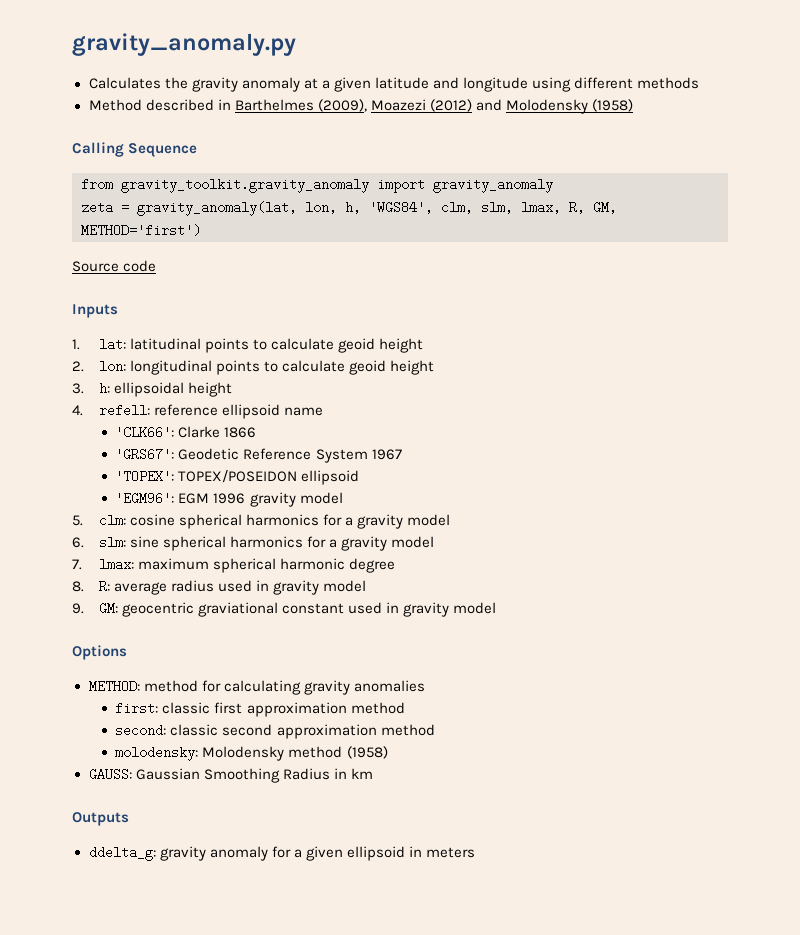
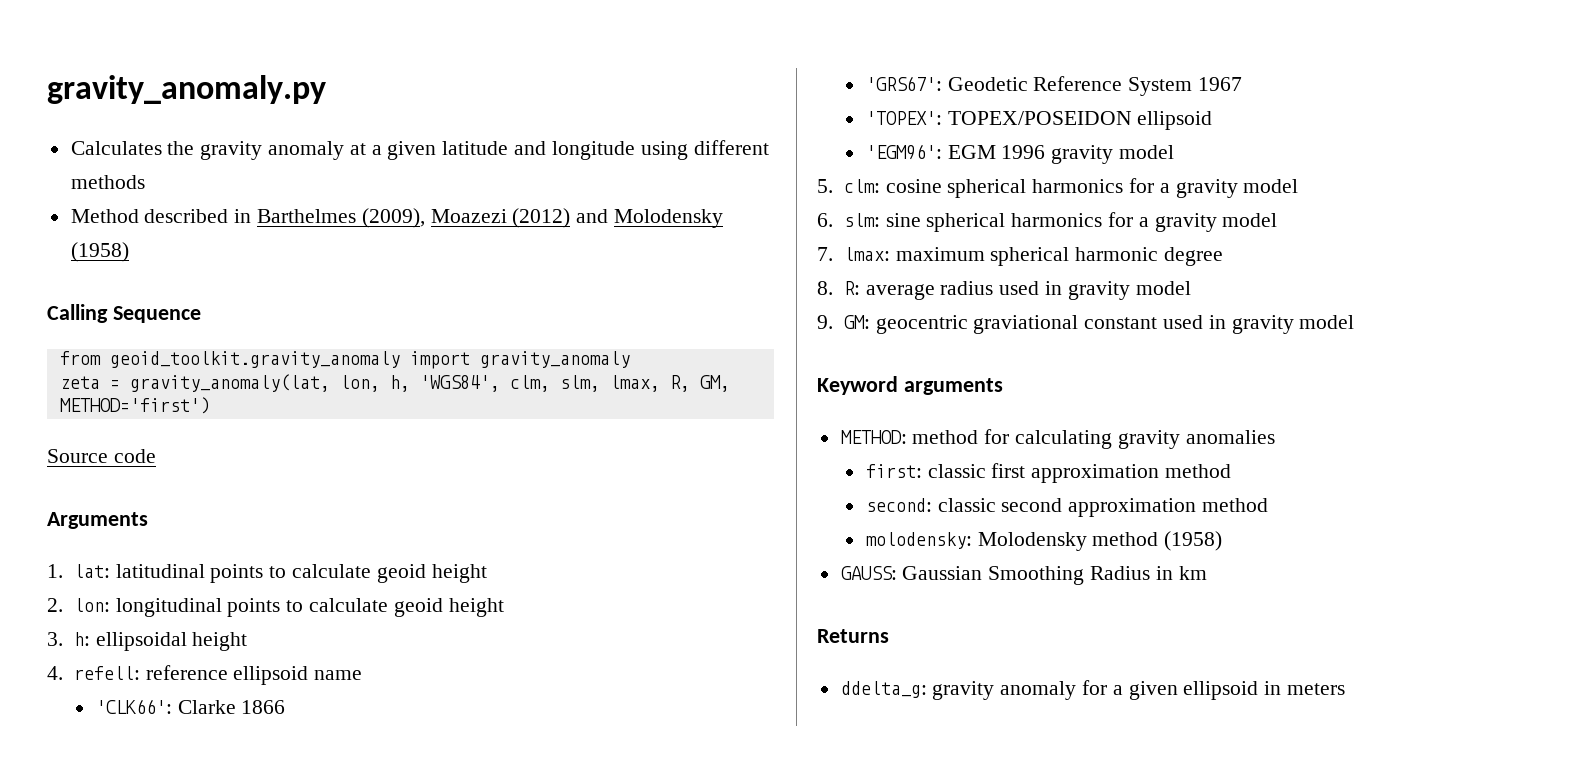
- from gravity_toolkit.gravity_anomaly import gravity_anomaly
+ from geoid_toolkit.gravity_anomaly import gravity_anomaly
- Inputs
+ Arguments
- Options
+ Keyword arguments
- Outputs
+ Returns

